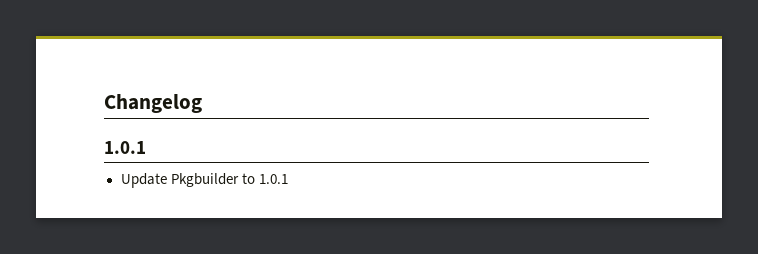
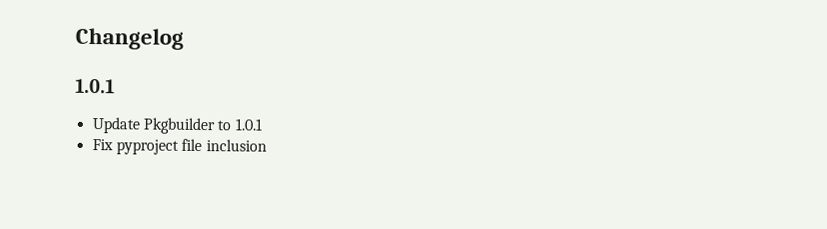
+ Fix pyproject file inclusion

